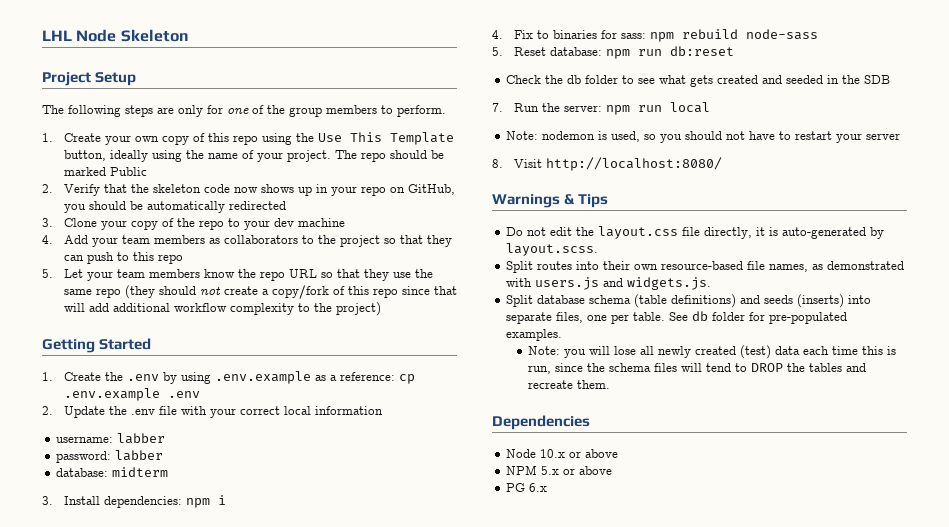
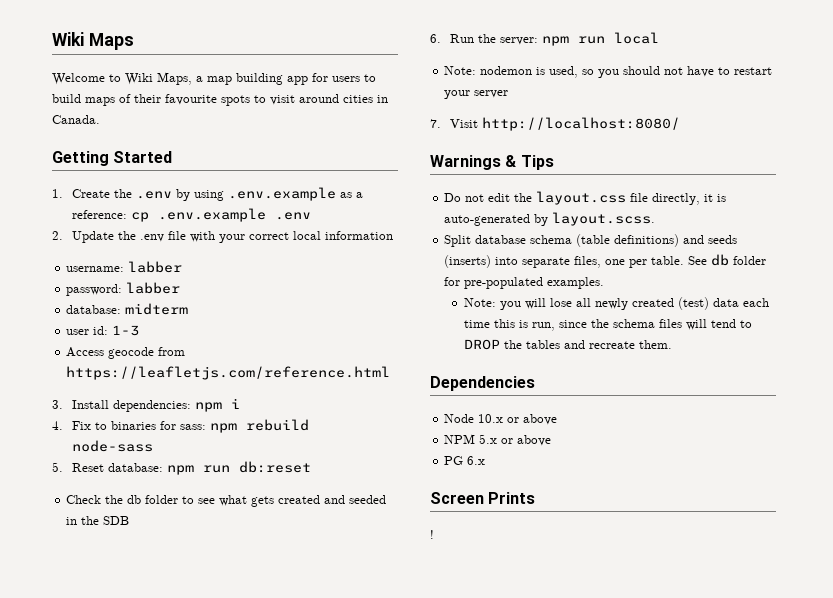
- LHL Node Skeleton
- Project Setup
- The following steps are only for one of the group members to perform.
- 1. Create your own copy of this repo using the Use This Template button, ideally using the name of your project. The repo should be marked Public
- 2. Verify that the skeleton code now shows up in your repo on GitHub, you should be automatically redirected
- 3. Clone your copy of the repo to your dev machine
- 4. Add your team members as collaborators to the project so that they can push to this repo
- 5. Let your team members know the repo URL so that they use the same repo (they should not create a copy/fork of this repo since that will add additional workflow complexity to the project)
+ Wiki Maps
+ Welcome to Wiki Maps, a map building app for users to build maps of their favourite spots to visit around cities in Canada.
+ user id: 1-3
+ Access geocode from https://leafletjs.com/reference.html
- 7. Run the server: npm run local
+ 6. Run the server: npm run local
- 8. Visit http://localhost:8080/
+ 7. Visit http://localhost:8080/
- Split routes into their own resource-based file names, as demonstrated with users.js and widgets.js.
+ Screen Prints
+ !

